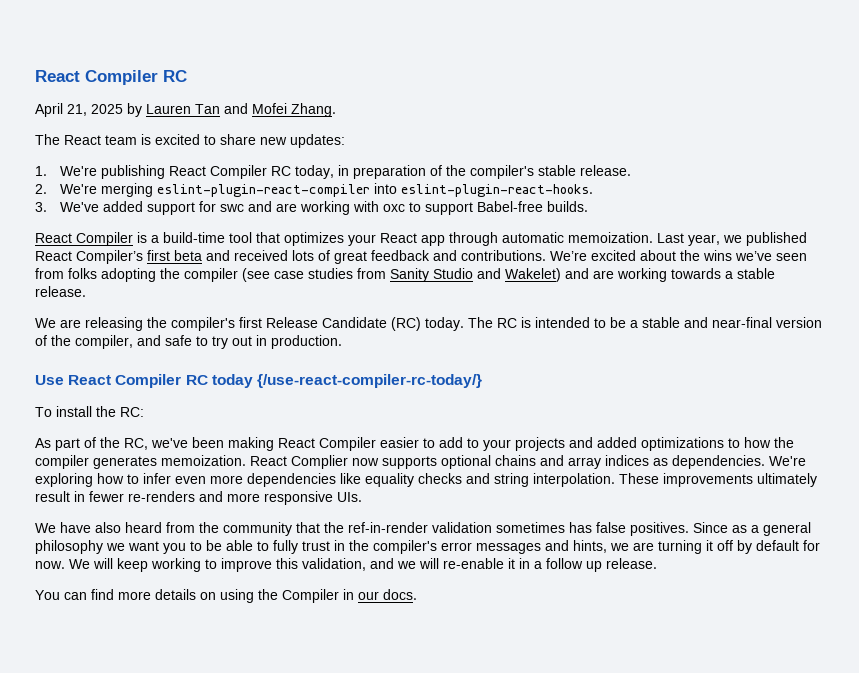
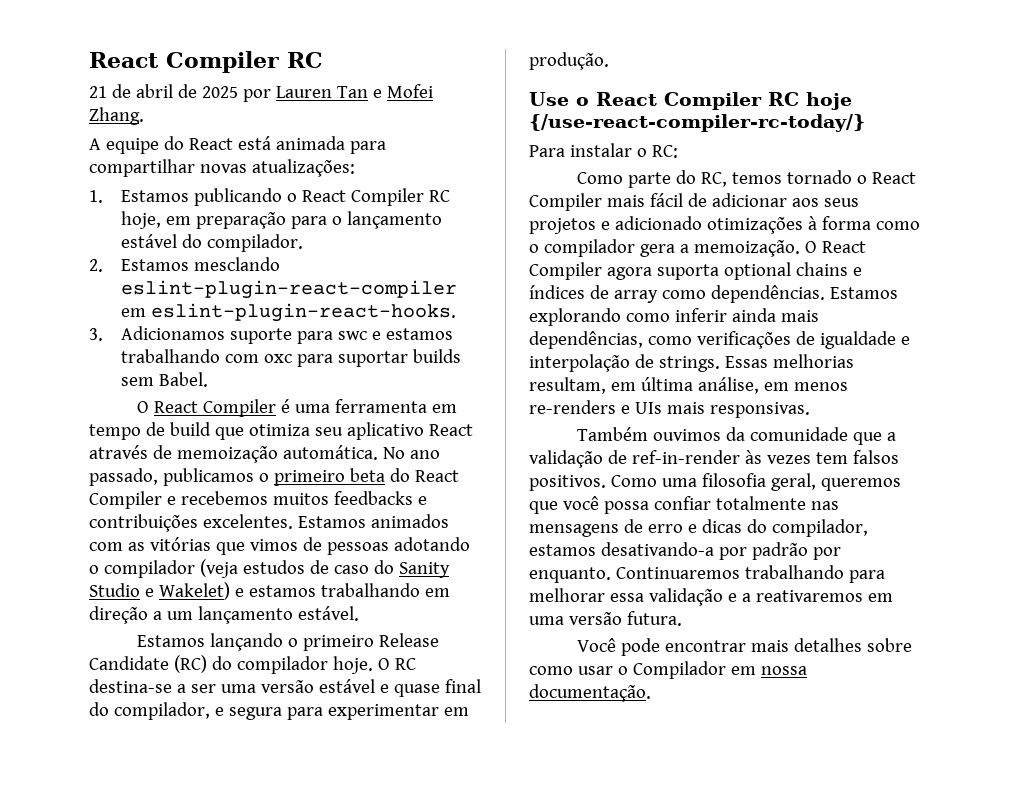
- April 21, 2025 by Lauren Tan and Mofei Zhang.
+ 21 de abril de 2025 por Lauren Tan e Mofei Zhang.
- The React team is excited to share new updates:
- 1. We're publishing React Compiler RC today, in preparation of the compiler's stable release.
- 2. We're merging eslint-plugin-react-compiler into eslint-plugin-react-hooks.
- 3. We've added support for swc and are working with oxc to support Babel-free builds.
- React Compiler is a build-time tool that optimizes your React app through automatic memoization. Last year, we published React Compiler’s first beta and received lots of great feedback and contributions. We’re excited about the wins we’ve seen from folks adopting the compiler (see case studies from Sanity Studio and Wakelet) and are working towards a stable release.
- We are releasing the compiler's first Release Candidate (RC) today. The RC is intended to be a stable and near-final version of the compiler, and safe to try out in production.
+ A equipe do React está animada para compartilhar novas atualizações:
+ 1. Estamos publicando o React Compiler RC hoje, em preparação para o lançamento estável do compilador.
+ 2. Estamos mesclando eslint-plugin-react-compiler em eslint-plugin-react-hooks.
+ 3. Adicionamos suporte para swc e estamos trabalhando com oxc para suportar builds sem Babel.
+ O React Compiler é uma ferramenta em tempo de build que otimiza seu aplicativo React através de memoização automática. No ano passado, publicamos o primeiro beta do React Compiler e recebemos muitos feedbacks e contribuições excelentes. Estamos animados com as vitórias que vimos de pessoas adotando o compilador (veja estudos de caso do Sanity Studio e Wakelet) e estamos trabalhando em direção a um lançamento estável.
+ Estamos lançando o primeiro Release Candidate (RC) do compilador hoje. O RC destina-se a ser uma versão estável e quase final do compilador, e segura para experimentar em produção.
- Use React Compiler RC today {/use-react-compiler-rc-today/}
+ Use o React Compiler RC hoje {/use-react-compiler-rc-today/}
- To install the RC:
- As part of the RC, we've been making React Compiler easier to add to your projects and added optimizations to how the compiler generates memoization. React Complier now supports optional chains and array indices as dependencies. We're exploring how to infer even more dependencies like equality checks and string interpolation. These improvements ultimately result in fewer re-renders and more responsive UIs.
- We have also heard from the community that the ref-in-render validation sometimes has false positives. Since as a general philosophy we want you to be able to fully trust in the compiler's error messages and hints, we are turning it off by default for now. We will keep working to improve this validation, and we will re-enable it in a follow up release.
- You can find more details on using the Compiler in our docs.
+ Para instalar o RC:
+ Como parte do RC, temos tornado o React Compiler mais fácil de adicionar aos seus projetos e adicionado otimizações à forma como o compilador gera a memoização. O React Compiler agora suporta optional chains e índices de array como dependências. Estamos explorando como inferir ainda mais dependências, como verificações de igualdade e interpolação de strings. Essas melhorias resultam, em última análise, em menos re-renders e UIs mais responsivas.
+ Também ouvimos da comunidade que a validação de ref-in-render às vezes tem falsos positivos. Como uma filosofia geral, queremos que você possa confiar totalmente nas mensagens de erro e dicas do compilador, estamos desativando-a por padrão por enquanto. Continuaremos trabalhando para melhorar essa validação e a reativaremos em uma versão futura.
+ Você pode encontrar mais detalhes sobre como usar o Compilador em nossa documentação.

